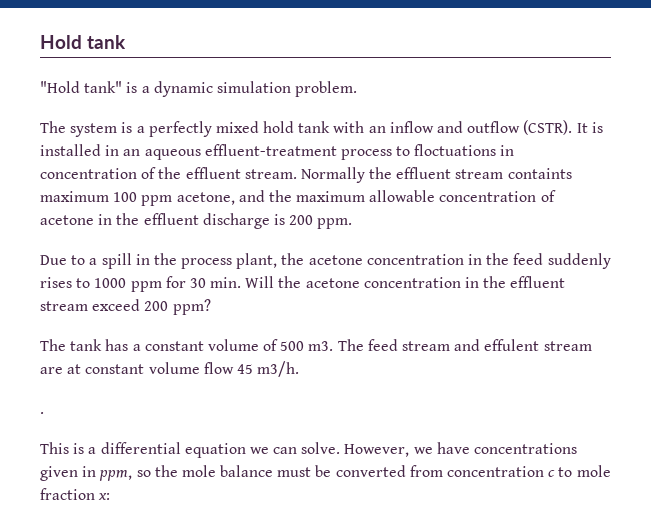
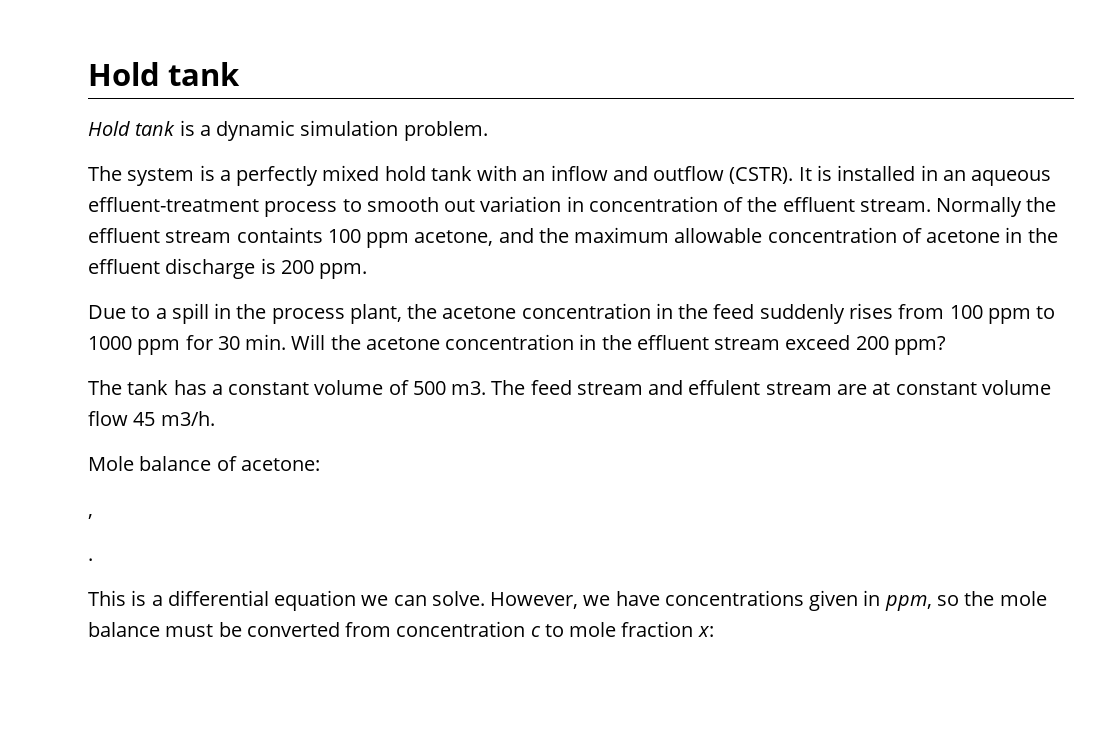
- "Hold tank" is a dynamic simulation problem.
+ Hold tank is a dynamic simulation problem.
- It is installed in an aqueous effluent-treatment process to floctuations in concentration of the effluent stream.
+ It is installed in an aqueous effluent-treatment process to smooth out variation in concentration of the effluent stream.
- Normally the effluent stream containts maximum 100 ppm acetone, and the maximum allowable concentration of acetone in the effluent discharge is 200 ppm.
+ Normally the effluent stream containts 100 ppm acetone, and the maximum allowable concentration of acetone in the effluent discharge is 200 ppm.
- Due to a spill in the process plant, the acetone concentration in the feed suddenly rises to 1000 ppm for 30 min. Will the acetone concentration in the effluent stream exceed 200 ppm?
+ Due to a spill in the process plant, the acetone concentration in the feed suddenly rises from 100 ppm to 1000 ppm for 30 min. Will the acetone concentration in the effluent stream exceed 200 ppm?
+ Mole balance of acetone:
+ ,

